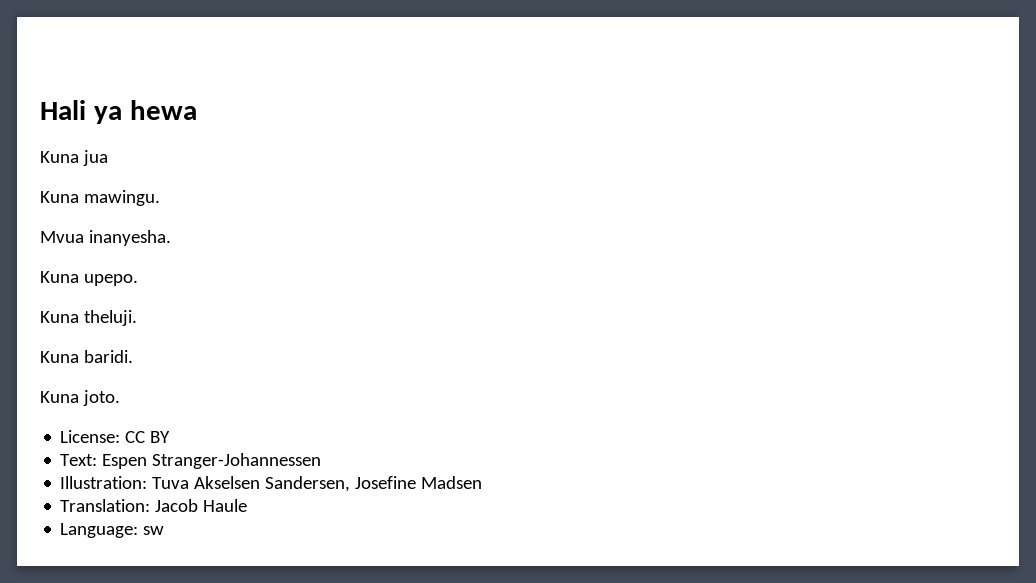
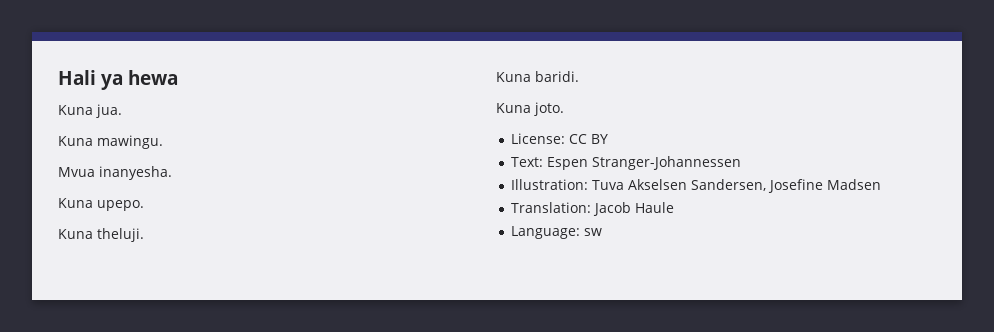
- Kuna jua
+ Kuna jua.

